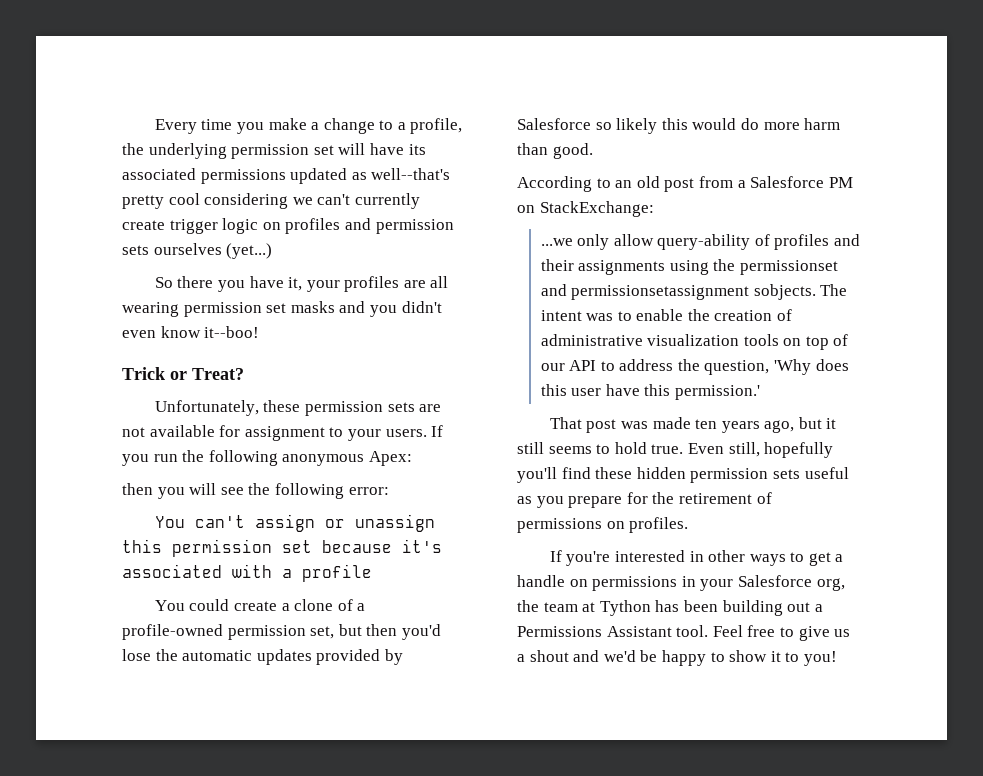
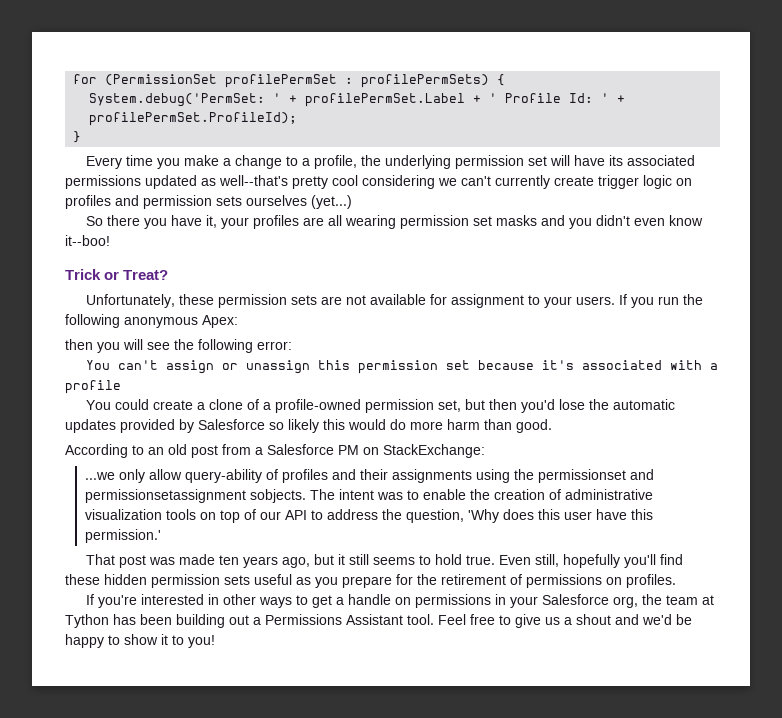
+ for (PermissionSet profilePermSet : profilePermSets) {
+ System.debug('PermSet: ' + profilePermSet.Label + ' Profile Id: ' + profilePermSet.ProfileId);
+ }

